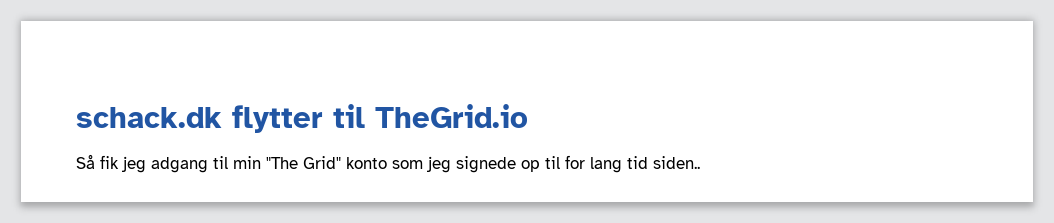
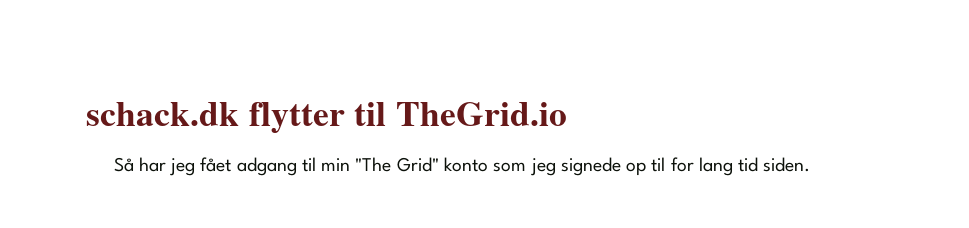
- Så fik jeg adgang til min "The Grid" konto som jeg signede op til for lang tid siden..
+ Så har jeg fået adgang til min "The Grid" konto som jeg signede op til for lang tid siden.

